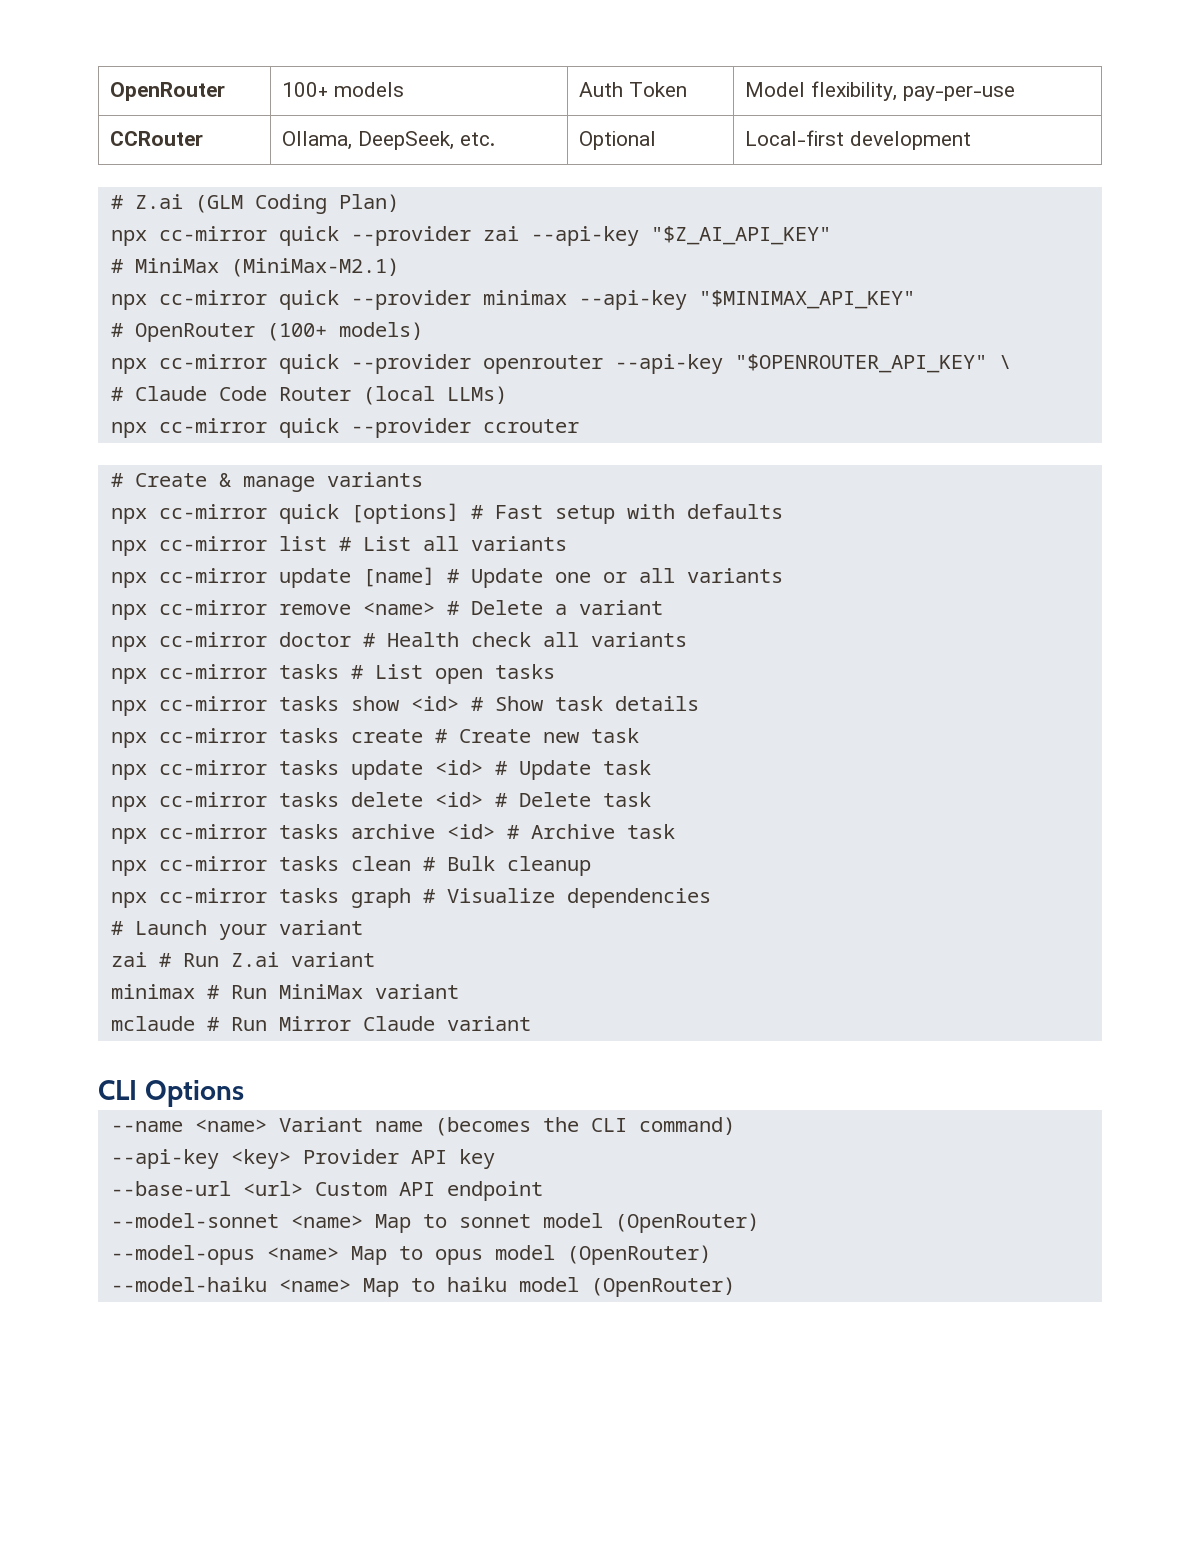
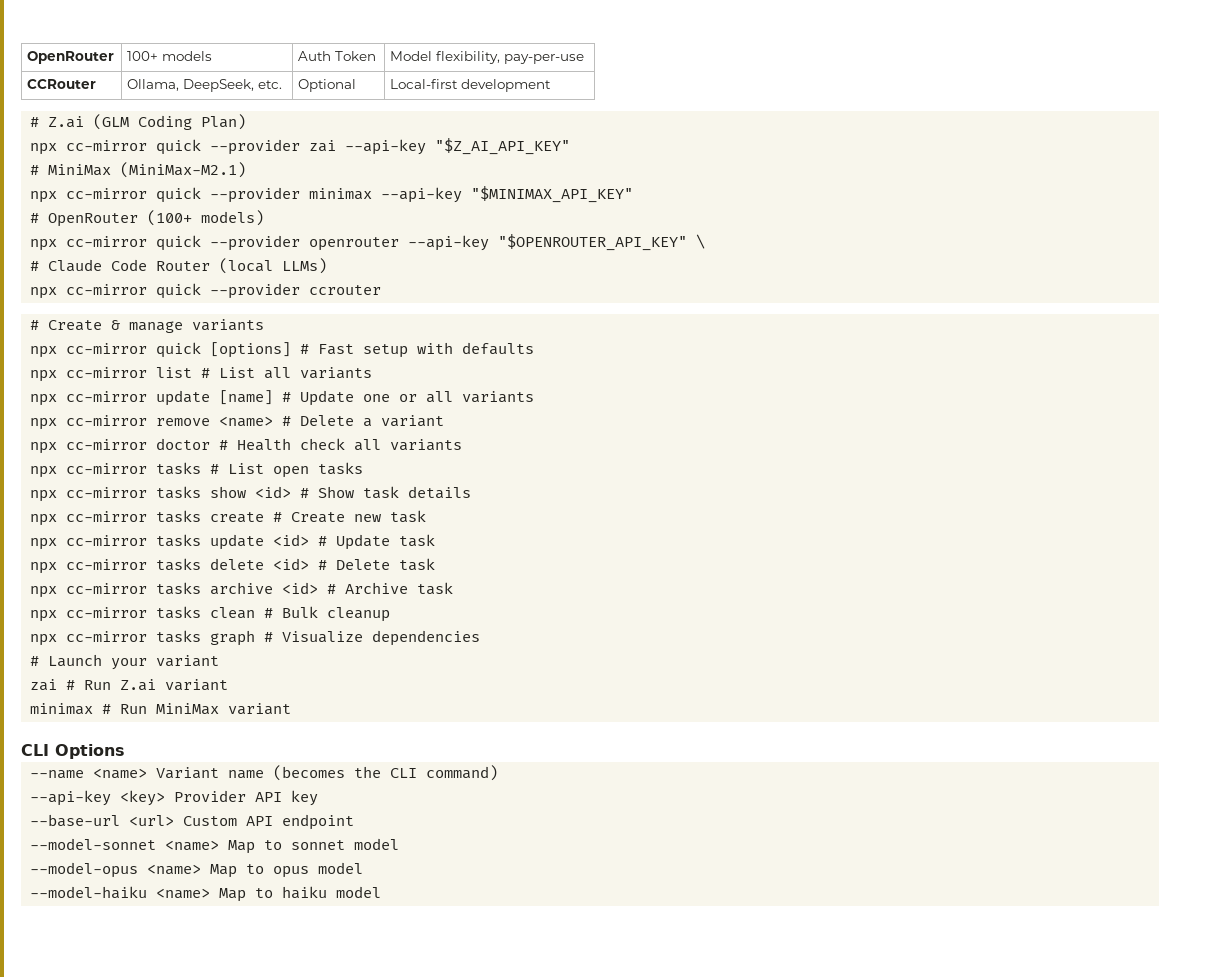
- mclaude # Run Mirror Claude variant
- --model-sonnet <name> Map to sonnet model (OpenRouter)
+ --model-sonnet <name> Map to sonnet model
- --model-opus <name> Map to opus model (OpenRouter)
+ --model-opus <name> Map to opus model
- --model-haiku <name> Map to haiku model (OpenRouter)
+ --model-haiku <name> Map to haiku model

